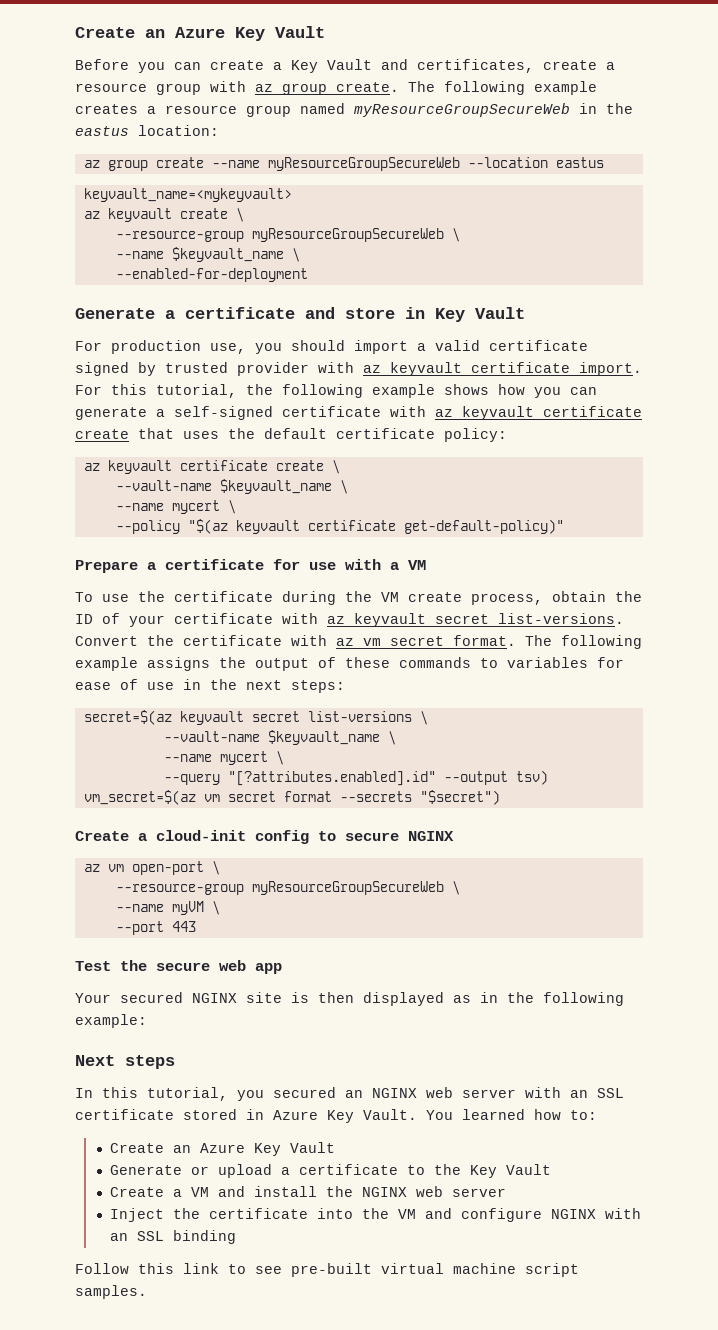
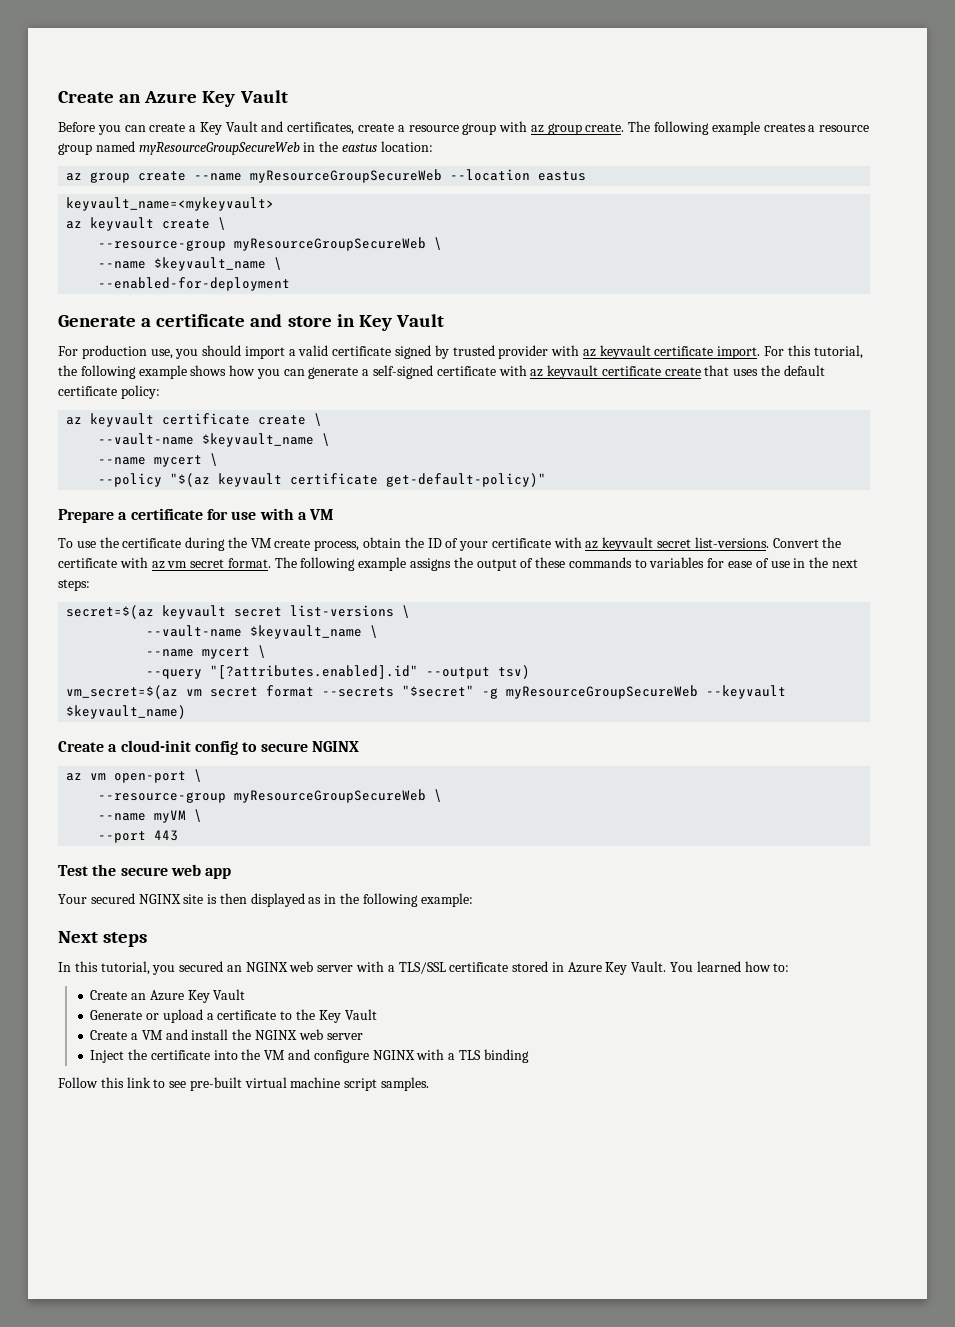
- vm_secret=$(az vm secret format --secrets "$secret")
+ vm_secret=$(az vm secret format --secrets "$secret" -g myResourceGroupSecureWeb --keyvault $keyvault_name)
- In this tutorial, you secured an NGINX web server with an SSL certificate stored in Azure Key Vault.
+ In this tutorial, you secured an NGINX web server with a TLS/SSL certificate stored in Azure Key Vault.
- Inject the certificate into the VM and configure NGINX with an SSL binding
+ Inject the certificate into the VM and configure NGINX with a TLS binding

